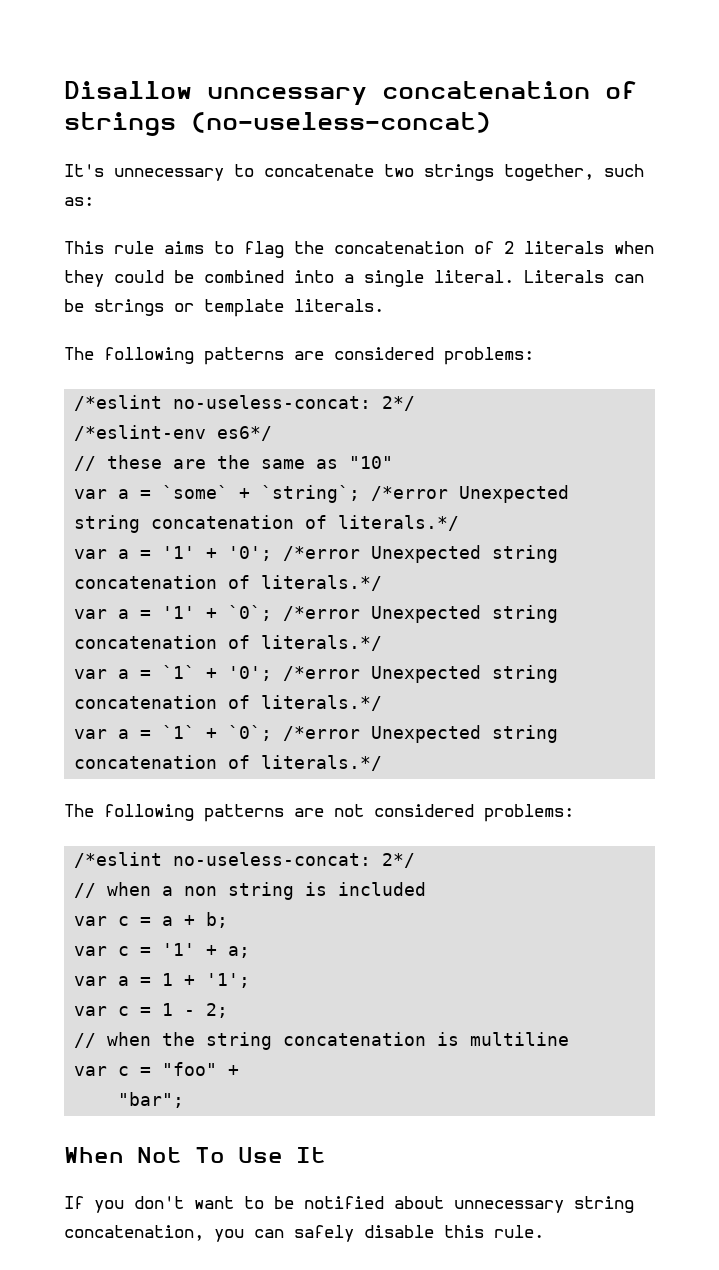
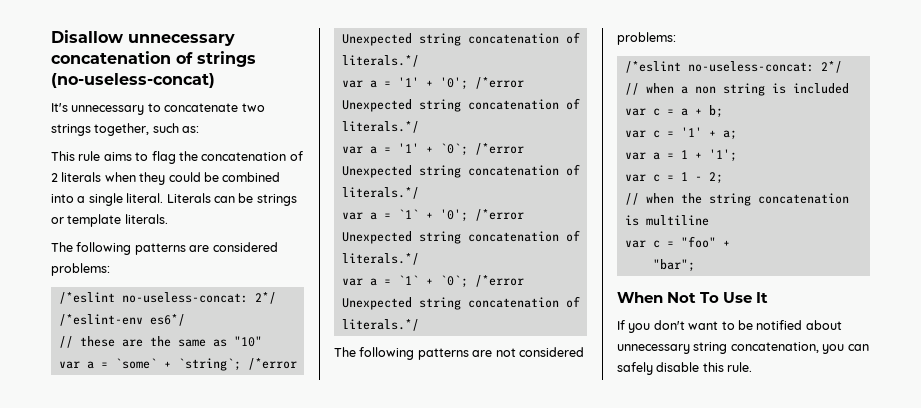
- Disallow unncessary concatenation of strings (no-useless-concat)
+ Disallow unnecessary concatenation of strings (no-useless-concat)

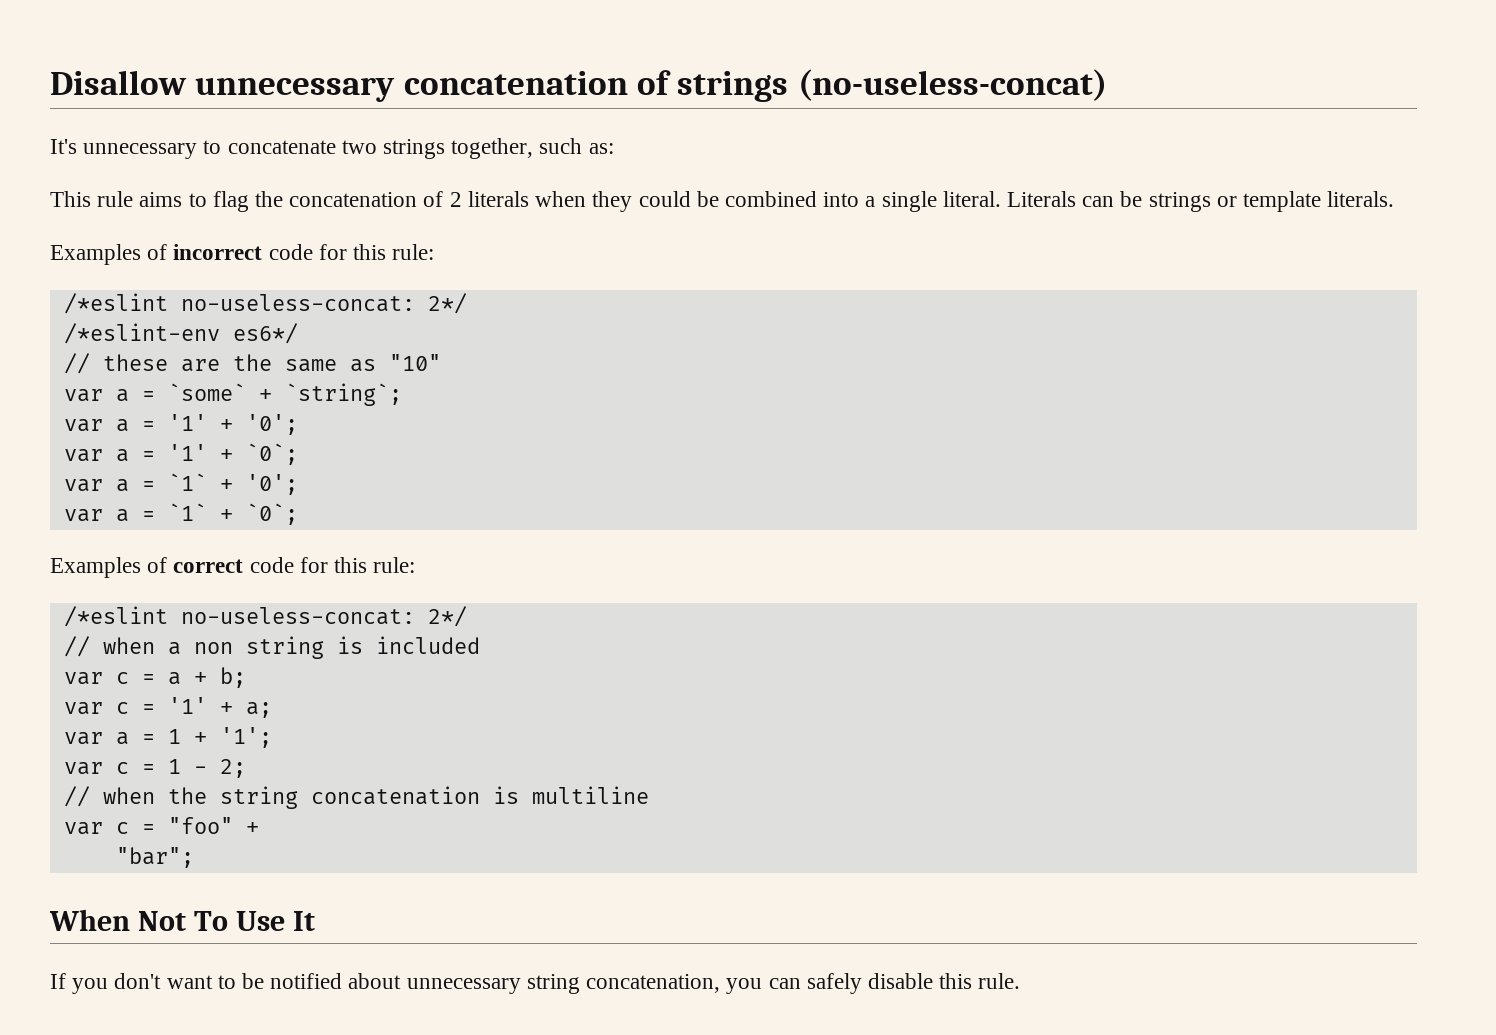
- The following patterns are considered problems:
+ Examples of incorrect code for this rule:
- var a = `some` + `string`; /*error Unexpected string concatenation of literals.*/
- var a = '1' + '0'; /*error Unexpected string concatenation of literals.*/
- var a = '1' + `0`; /*error Unexpected string concatenation of literals.*/
- var a = `1` + '0'; /*error Unexpected string concatenation of literals.*/
- var a = `1` + `0`; /*error Unexpected string concatenation of literals.*/
- The following patterns are not considered problems:
+ var a = `some` + `string`;
+ var a = '1' + '0';
+ var a = '1' + `0`;
+ var a = `1` + '0';
+ var a = `1` + `0`;
+ Examples of correct code for this rule:

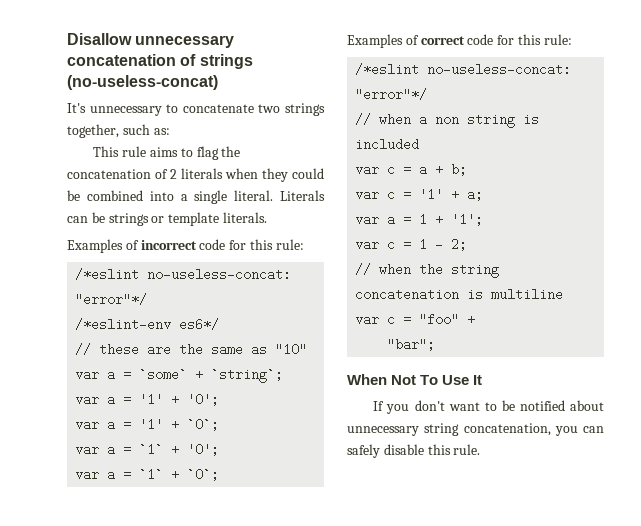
  Examples of incorrect code for this rule:
- /*eslint no-useless-concat: 2*/
+ /*eslint no-useless-concat: "error"*/
  Examples of correct code for this rule:
- /*eslint no-useless-concat: 2*/
+ /*eslint no-useless-concat: "error"*/

